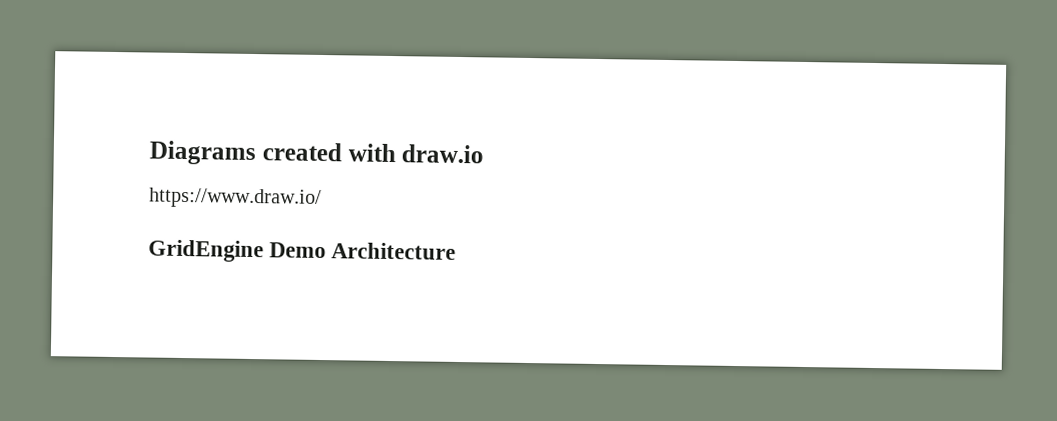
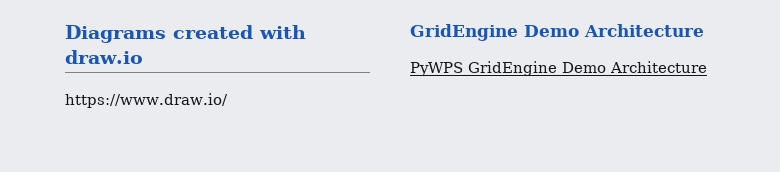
+ PyWPS GridEngine Demo Architecture

